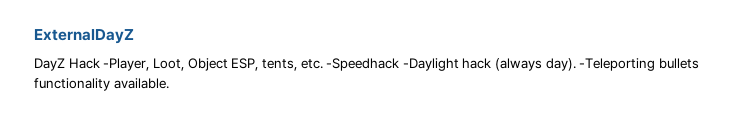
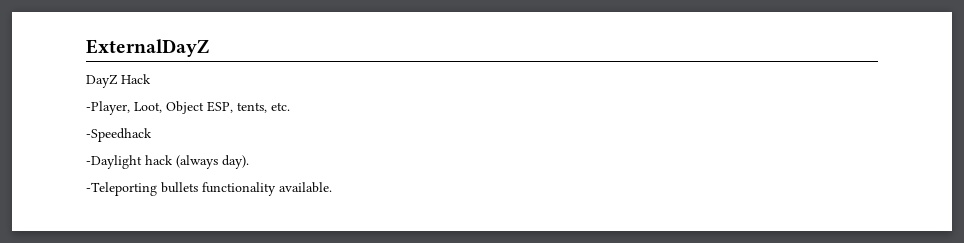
- DayZ Hack -Player, Loot, Object ESP, tents, etc. -Speedhack -Daylight hack (always day). -Teleporting bullets functionality available.
+ DayZ Hack
+ -Player, Loot, Object ESP, tents, etc.
+ -Speedhack
+ -Daylight hack (always day).
+ -Teleporting bullets functionality available.

